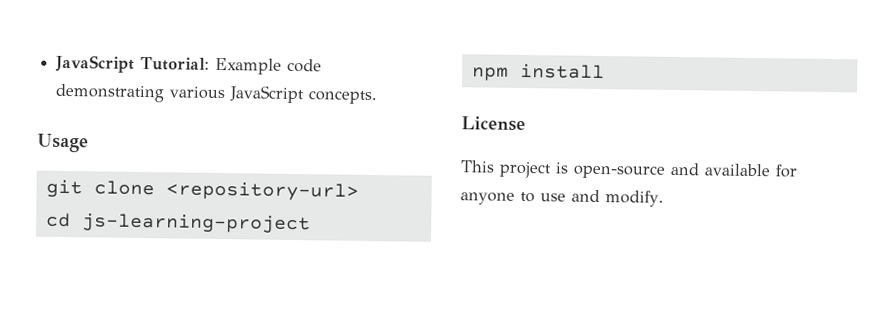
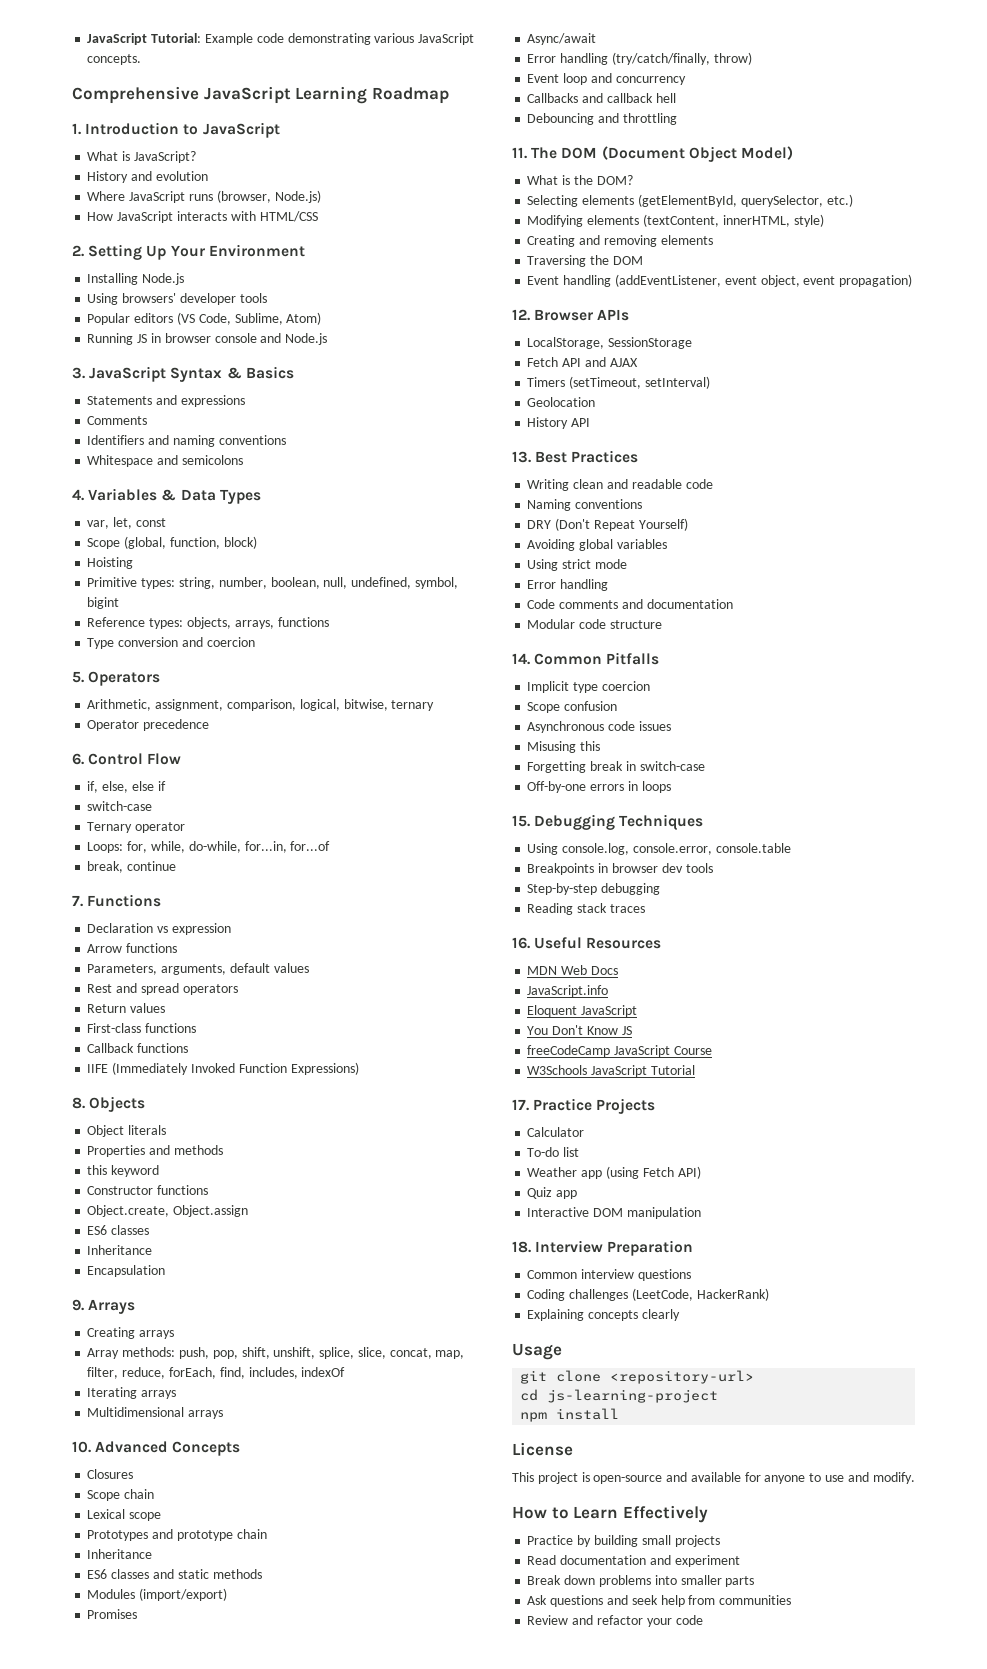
+ Comprehensive JavaScript Learning Roadmap
+ 1. Introduction to JavaScript
+ What is JavaScript?
+ History and evolution
+ Where JavaScript runs (browser, Node.js)
+ How JavaScript interacts with HTML/CSS
+ 2. Setting Up Your Environment
+ Installing Node.js
+ Using browsers' developer tools
+ Popular editors (VS Code, Sublime, Atom)
+ Running JS in browser console and Node.js
+ 3. JavaScript Syntax & Basics
+ Statements and expressions
+ Comments
+ Identifiers and naming conventions
+ Whitespace and semicolons
+ 4. Variables & Data Types
+ var, let, const
+ Scope (global, function, block)
+ Hoisting
+ Primitive types: string, number, boolean, null, undefined, symbol, bigint
+ Reference types: objects, arrays, functions
+ Type conversion and coercion
+ 5. Operators
+ Arithmetic, assignment, comparison, logical, bitwise, ternary
+ Operator precedence
+ 6. Control Flow
+ if, else, else if
+ switch-case
+ Ternary operator
+ Loops: for, while, do-while, for...in, for...of
+ break, continue
+ 7. Functions
+ Declaration vs expression
+ Arrow functions
+ Parameters, arguments, default values
+ Rest and spread operators
+ Return values
+ First-class functions
+ Callback functions
+ IIFE (Immediately Invoked Function Expressions)
+ 8. Objects
+ Object literals
+ Properties and methods
+ this keyword
+ Constructor functions
+ Object.create, Object.assign
+ ES6 classes
+ Inheritance
+ Encapsulation
+ 9. Arrays
+ Creating arrays
+ Array methods: push, pop, shift, unshift, splice, slice, concat, map, filter, reduce, forEach, find, includes, indexOf
+ Iterating arrays
+ Multidimensional arrays
+ 10. Advanced Concepts
+ Closures
+ Scope chain
+ Lexical scope
+ Prototypes and prototype chain
+ Inheritance
+ ES6 classes and static methods
+ Modules (import/export)
+ Promises
+ Async/await
+ Error handling (try/catch/finally, throw)
+ Event loop and concurrency
+ Callbacks and callback hell
+ Debouncing and throttling
+ 11. The DOM (Document Object Model)
+ What is the DOM?
+ Selecting elements (getElementById, querySelector, etc.)
+ Modifying elements (textContent, innerHTML, style)
+ Creating and removing elements
+ Traversing the DOM
+ Event handling (addEventListener, event object, event propagation)
+ 12. Browser APIs
+ LocalStorage, SessionStorage
+ Fetch API and AJAX
+ Timers (setTimeout, setInterval)
+ Geolocation
+ History API
+ 13. Best Practices
+ Writing clean and readable code
+ Naming conventions
+ DRY (Don't Repeat Yourself)
+ Avoiding global variables
+ Using strict mode
+ Error handling
+ Code comments and documentation
+ Modular code structure
+ 14. Common Pitfalls
+ Implicit type coercion
+ Scope confusion
+ Asynchronous code issues
+ Misusing this
+ Forgetting break in switch-case
+ Off-by-one errors in loops
+ 15. Debugging Techniques
+ Using console.log, console.error, console.table
+ Breakpoints in browser dev tools
+ Step-by-step debugging
+ Reading stack traces
+ 16. Useful Resources
+ MDN Web Docs
+ JavaScript.info
+ Eloquent JavaScript
+ You Don't Know JS
+ freeCodeCamp JavaScript Course
+ W3Schools JavaScript Tutorial
+ 17. Practice Projects
+ Calculator
+ To-do list
+ Weather app (using Fetch API)
+ Quiz app
+ Interactive DOM manipulation
+ 18. Interview Preparation
+ Common interview questions
+ Coding challenges (LeetCode, HackerRank)
+ Explaining concepts clearly
+ How to Learn Effectively
+ Practice by building small projects
+ Read documentation and experiment
+ Break down problems into smaller parts
+ Ask questions and seek help from communities
+ Review and refactor your code

